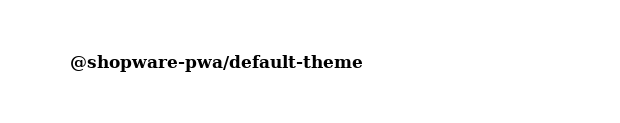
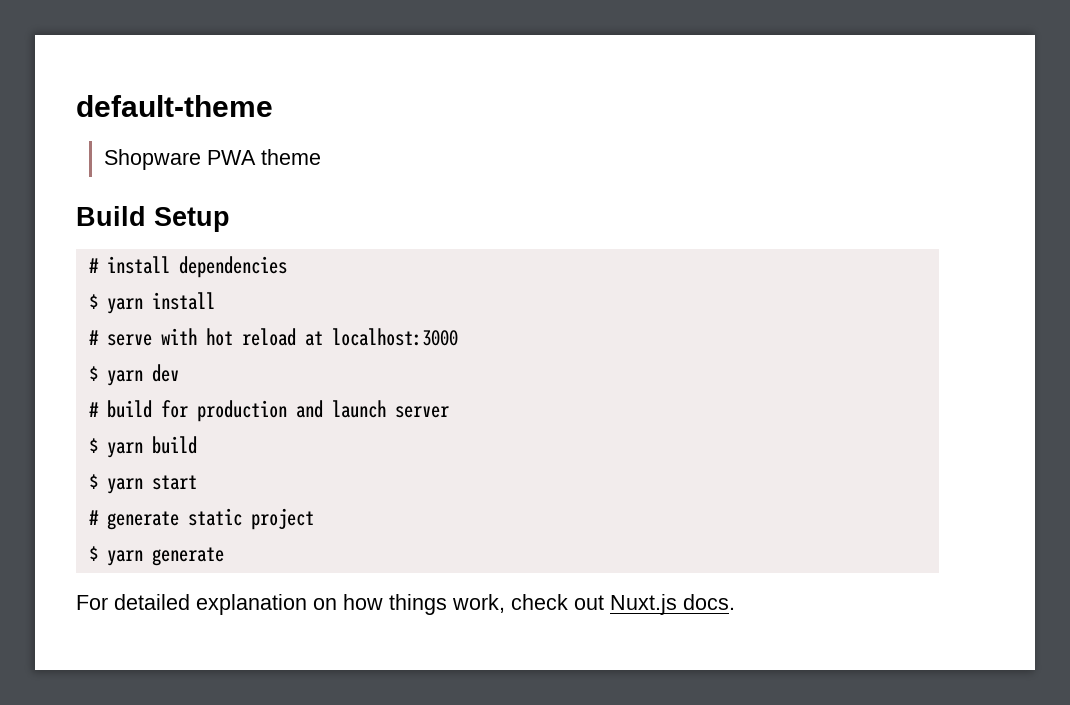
- @shopware-pwa/default-theme
+ default-theme
+ Shopware PWA theme
+ Build Setup
+ # install dependencies
+ $ yarn install
+ # serve with hot reload at localhost:3000
+ $ yarn dev
+ # build for production and launch server
+ $ yarn build
+ $ yarn start
+ # generate static project
+ $ yarn generate
+ For detailed explanation on how things work, check out Nuxt.js docs.

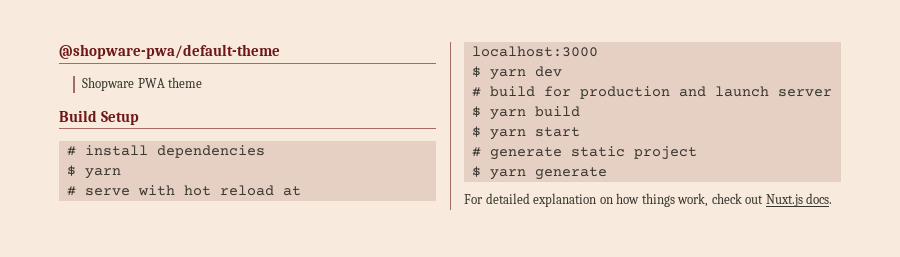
- default-theme
+ @shopware-pwa/default-theme
  # install dependencies
- $ yarn install
+ $ yarn

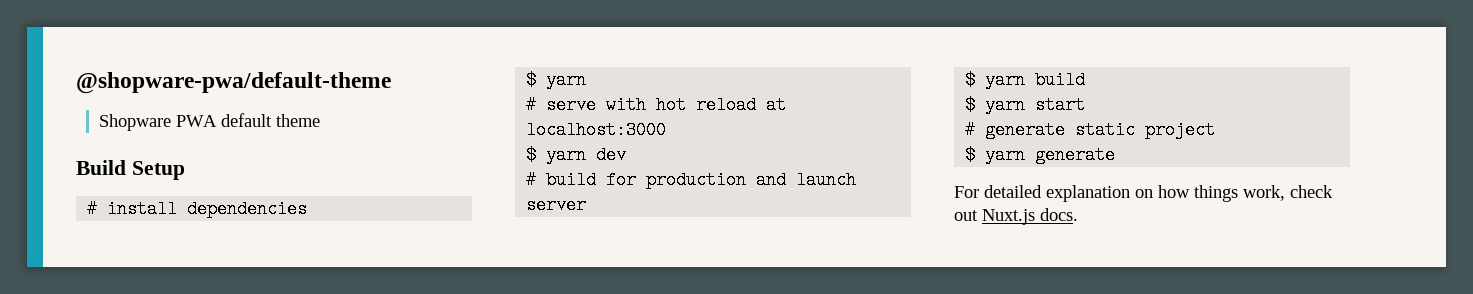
- Shopware PWA theme
+ Shopware PWA default theme

